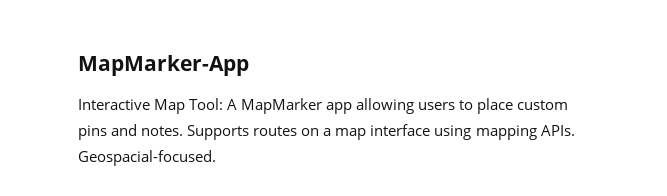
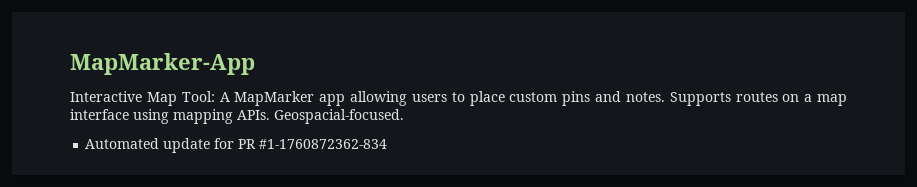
+ Automated update for PR #1-1760872362-834

